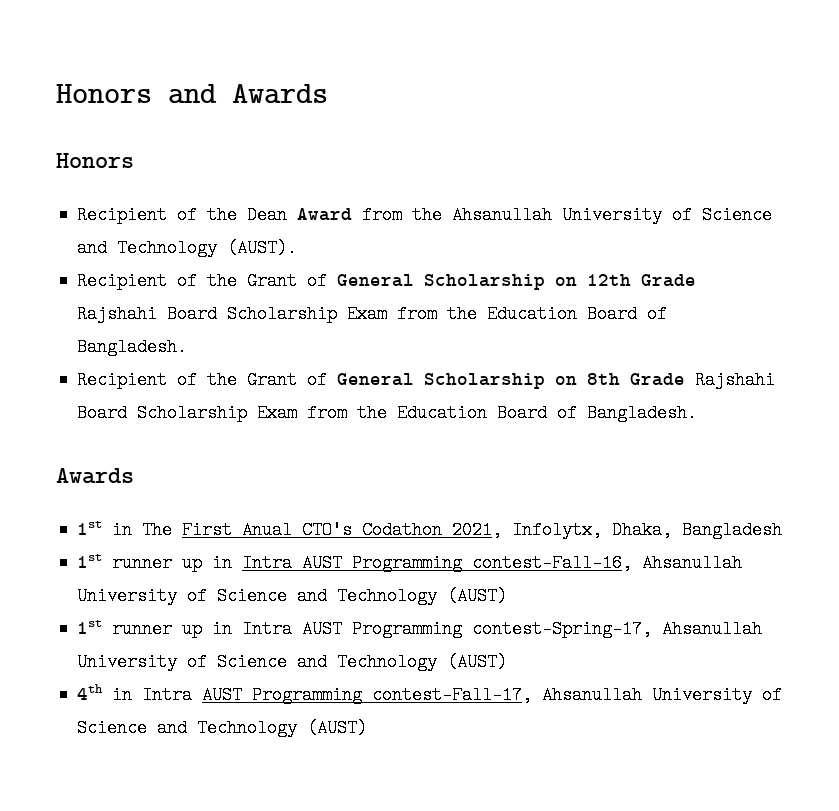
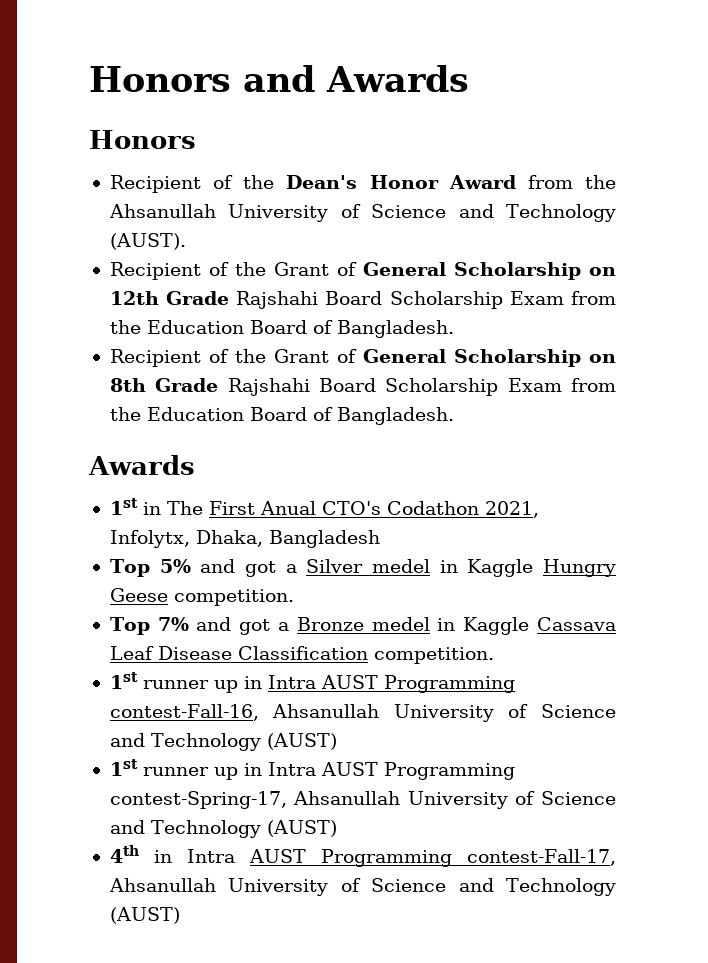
- Recipient of the Dean Award from the Ahsanullah University of Science and Technology (AUST).
+ Recipient of the Dean's Honor Award from the Ahsanullah University of Science and Technology (AUST).
+ Top 5% and got a Silver medel in Kaggle Hungry Geese competition.
+ Top 7% and got a Bronze medel in Kaggle Cassava Leaf Disease Classification competition.

